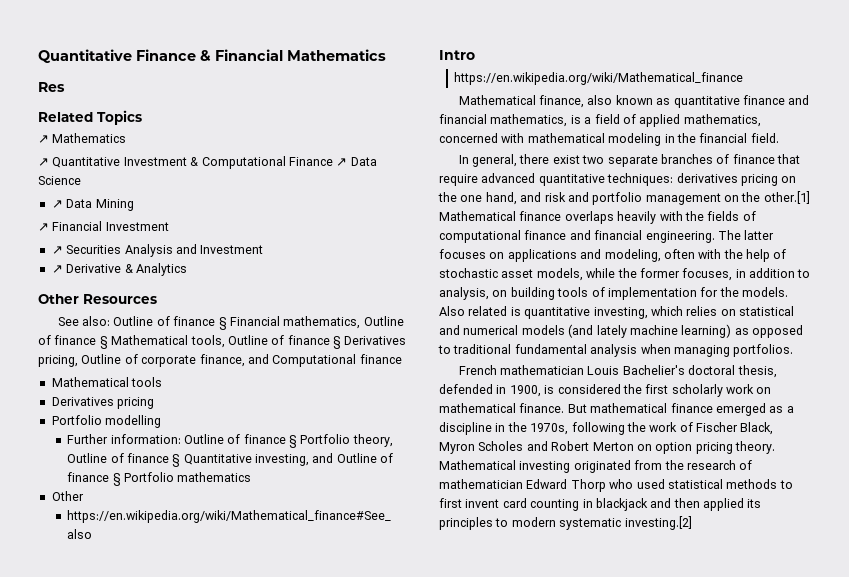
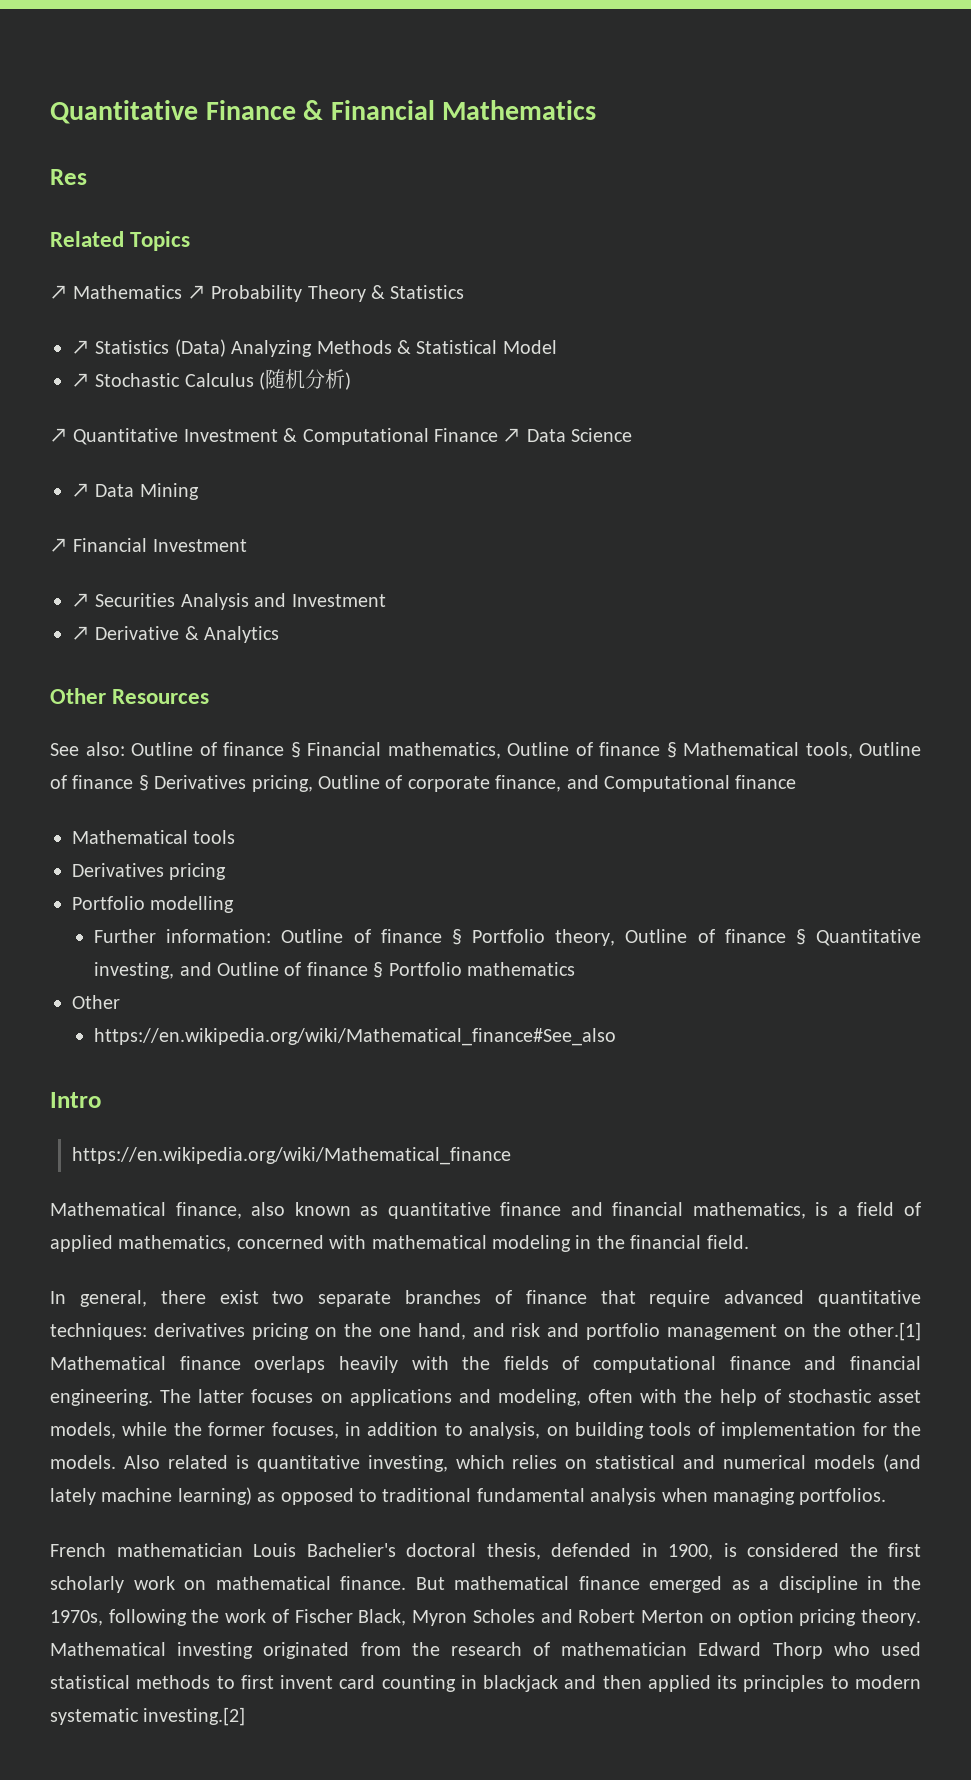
- ↗ Mathematics
+ ↗ Mathematics ↗ Probability Theory & Statistics
+ ↗ Statistics (Data) Analyzing Methods & Statistical Model
+ ↗ Stochastic Calculus (随机分析)

